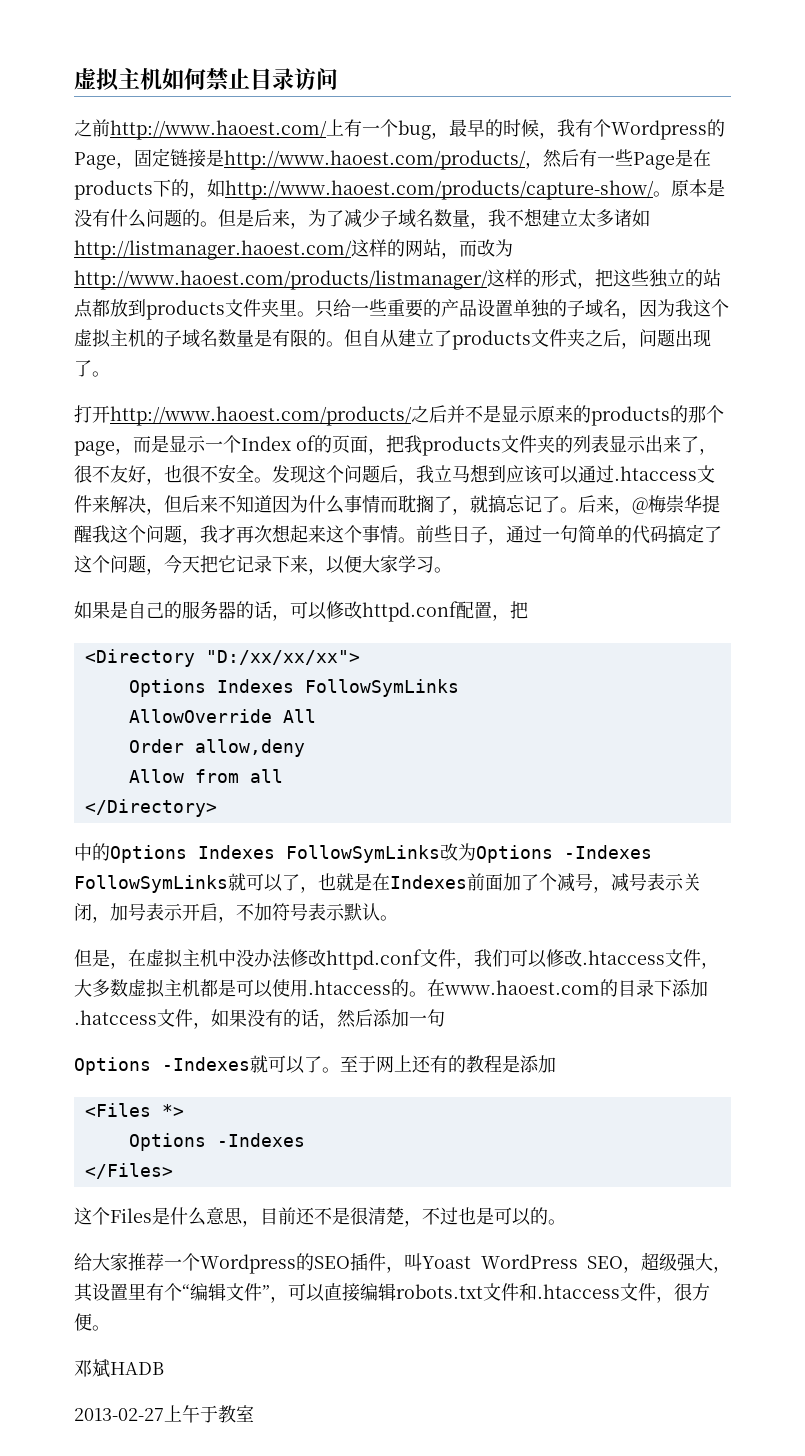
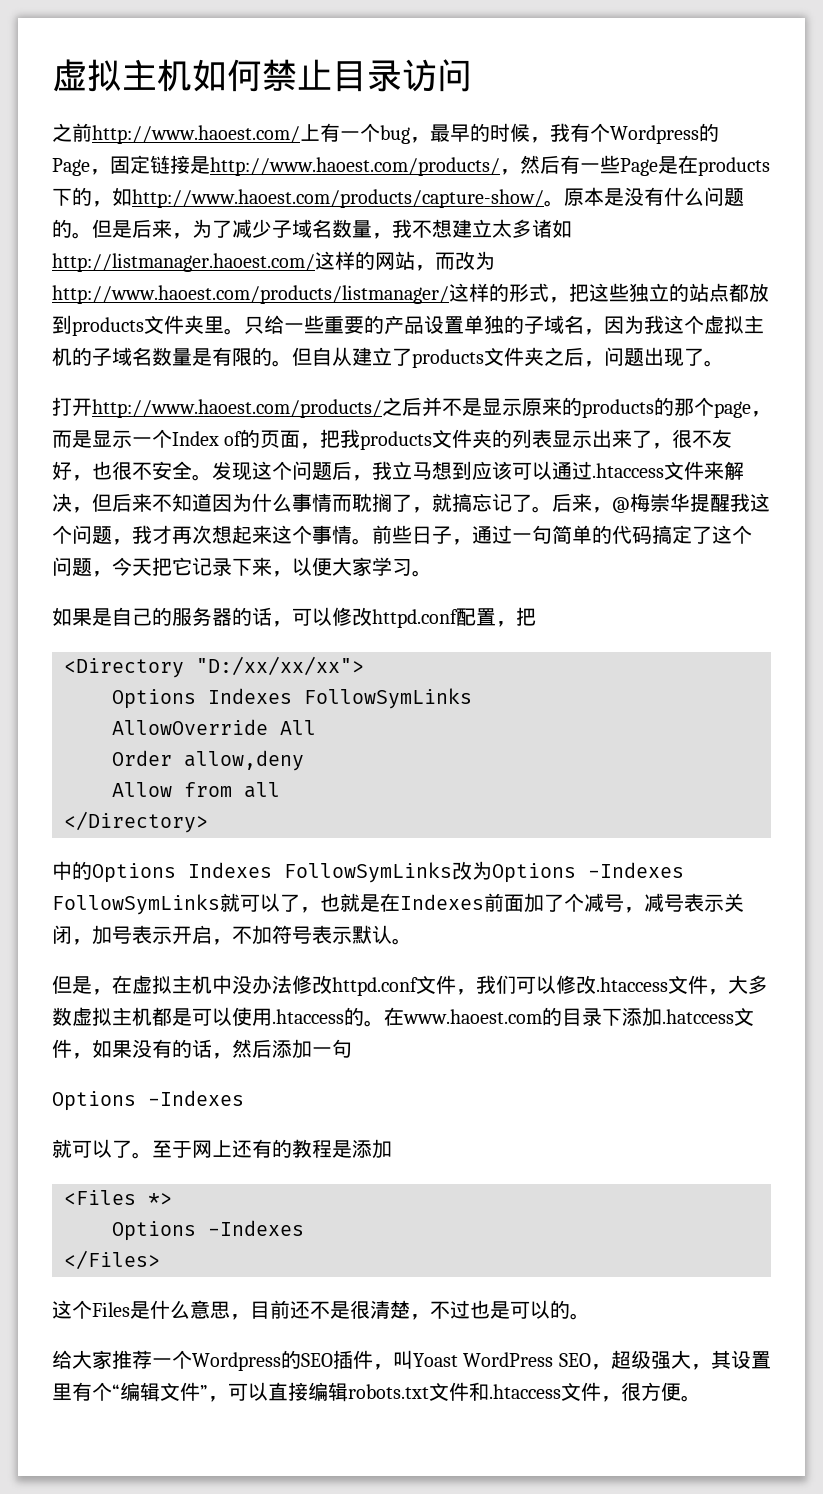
  在www.haoest.com的目录下添加.hatccess文件，如果没有的话，然后添加一句
- Options -Indexes就可以了。
+ Options -Indexes
+ 就可以了。
- 邓斌HADB
- 2013-02-27上午于教室

